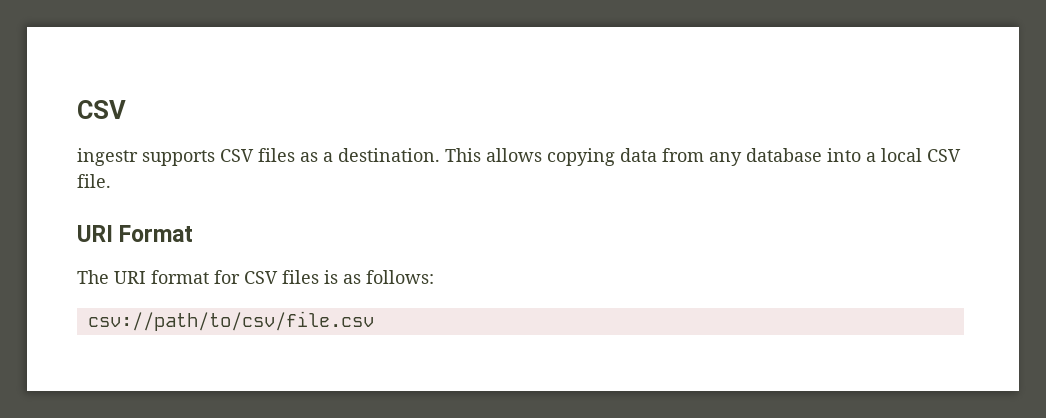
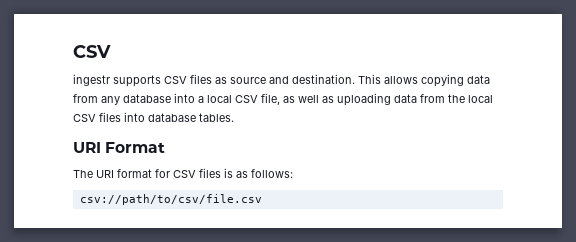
- ingestr supports CSV files as a destination.
+ ingestr supports CSV files as source and destination.
- This allows copying data from any database into a local CSV file.
+ This allows copying data from any database into a local CSV file, as well as uploading data from the local CSV files into database tables.

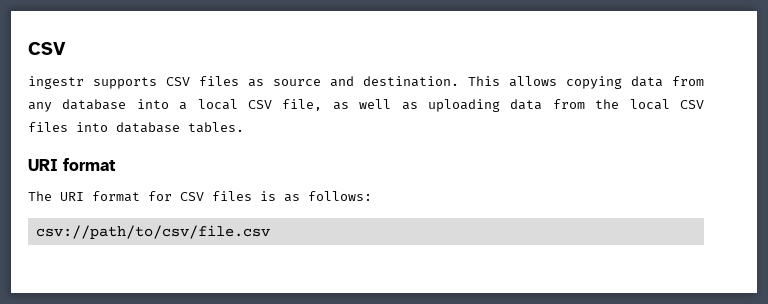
  This allows copying data from any database into a local CSV file, as well as uploading data from the local CSV files into database tables.
- URI Format
+ URI format

